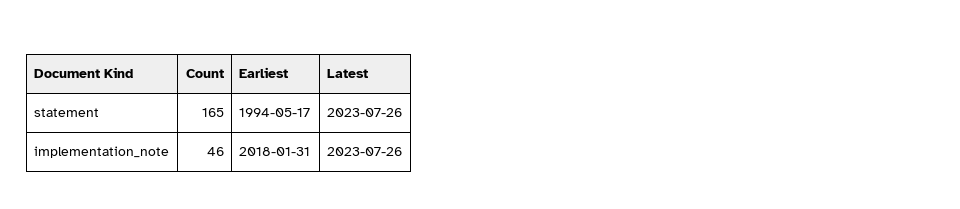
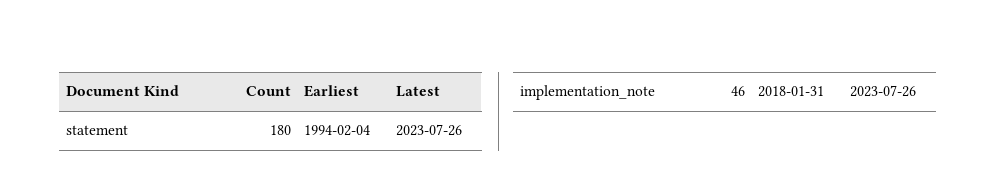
- statement | 165 | 1994-05-17 | 2023-07-26
+ statement | 180 | 1994-02-04 | 2023-07-26

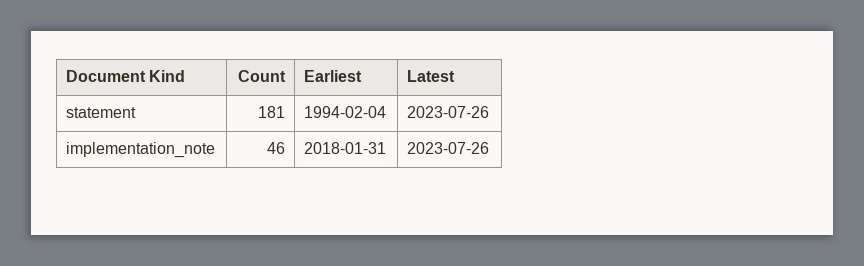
- statement | 180 | 1994-02-04 | 2023-07-26
+ statement | 181 | 1994-02-04 | 2023-07-26

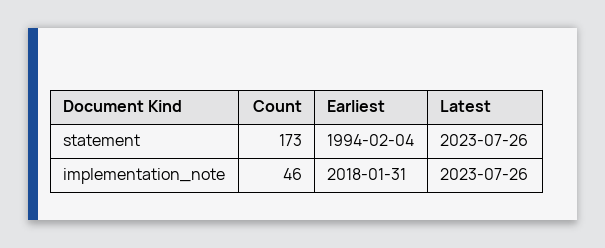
- statement | 181 | 1994-02-04 | 2023-07-26
+ statement | 173 | 1994-02-04 | 2023-07-26

